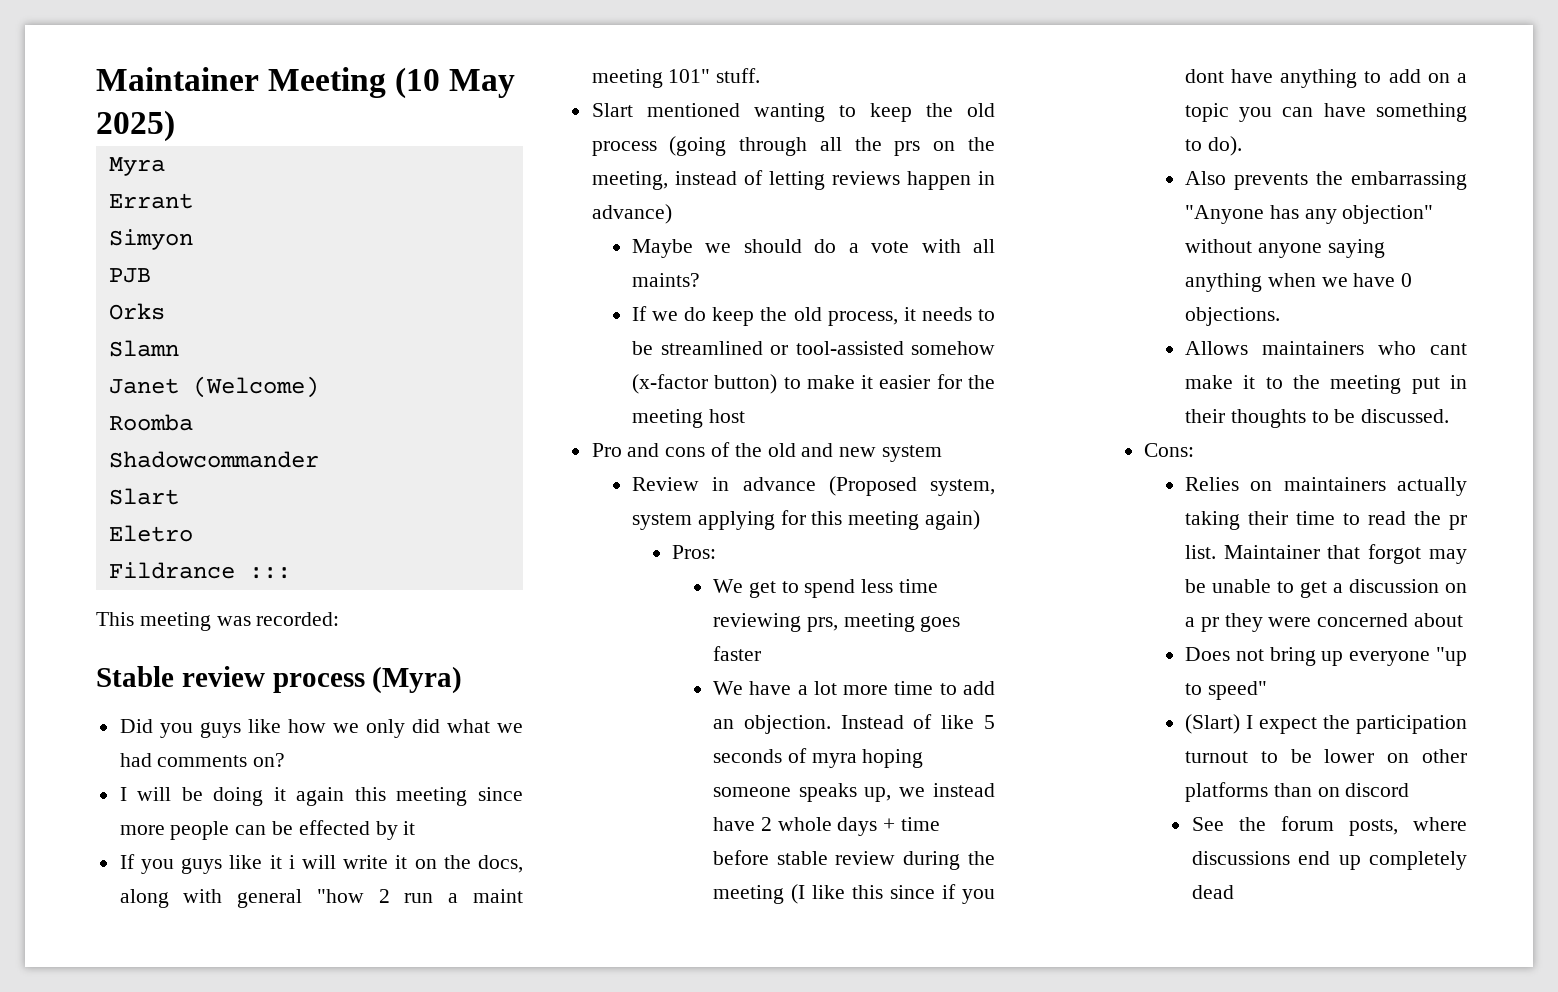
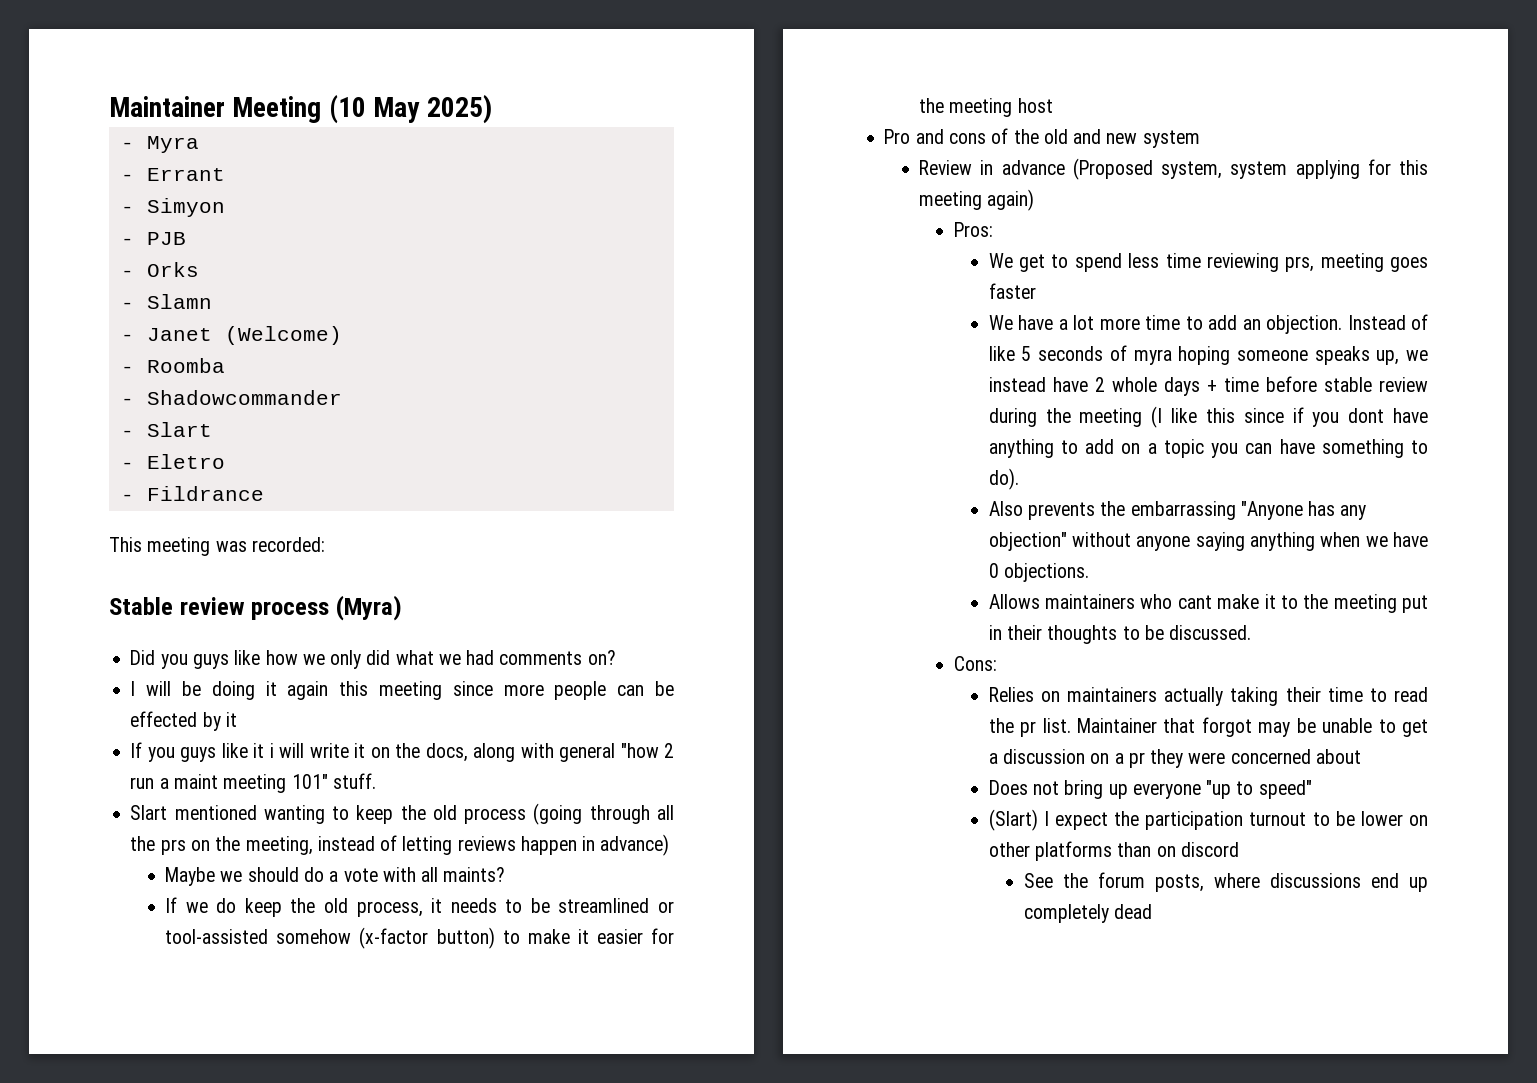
- Myra
+ - Myra
- Errant
+ - Errant
- Simyon
+ - Simyon
- PJB
+ - PJB
- Orks
+ - Orks
- Slamn
+ - Slamn
- Janet (Welcome)
+ - Janet (Welcome)
- Roomba
+ - Roomba
- Shadowcommander
- Slart
+ - Shadowcommander
+ - Slart
- Eletro
+ - Eletro
- Fildrance :::
+ - Fildrance

